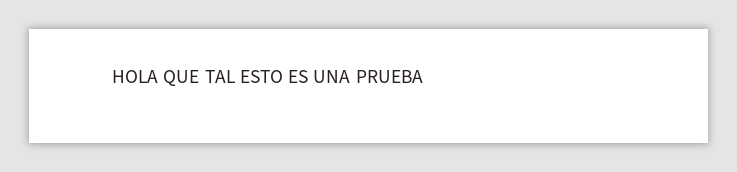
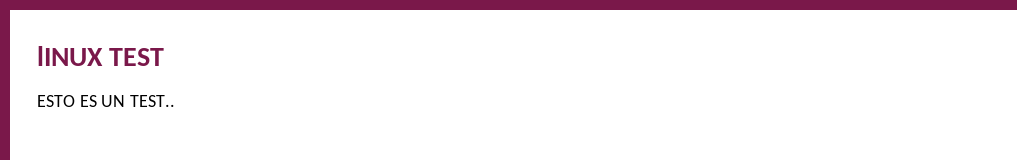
- HOLA QUE TAL ESTO ES UNA PRUEBA
+ lINUX TEST
+ ESTO ES UN TEST..

